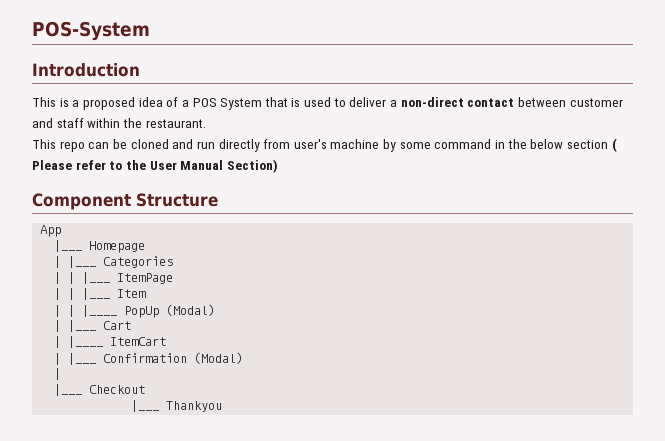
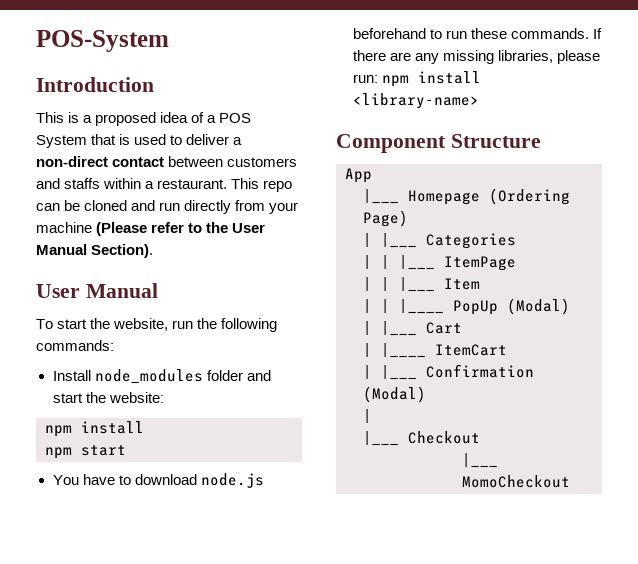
- This is a proposed idea of a POS System that is used to deliver a non-direct contact between customer and staff within the restaurant.
- This repo can be cloned and run directly from user's machine by some command in the below section ( Please refer to the User Manual Section)
+ This is a proposed idea of a POS System that is used to deliver a non-direct contact between customers and staffs within a restaurant. This repo can be cloned and run directly from your machine (Please refer to the User Manual Section).
+ User Manual
+ To start the website, run the following commands:
+ Install node_modules folder and start the website:
+ npm install
+ npm start
+ You have to download node.js beforehand to run these commands. If there are any missing libraries, please run: npm install <library-name>
- |___ Homepage
+ |___ Homepage (Ordering Page)
- |___ Thankyou
+ |___ MomoCheckout

